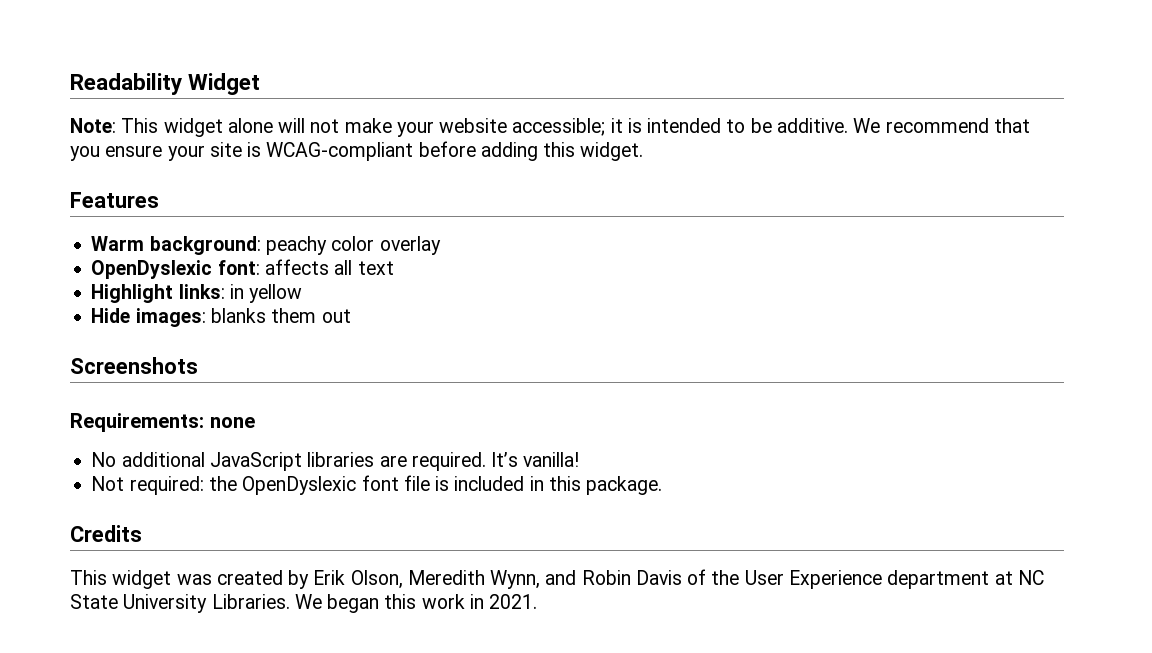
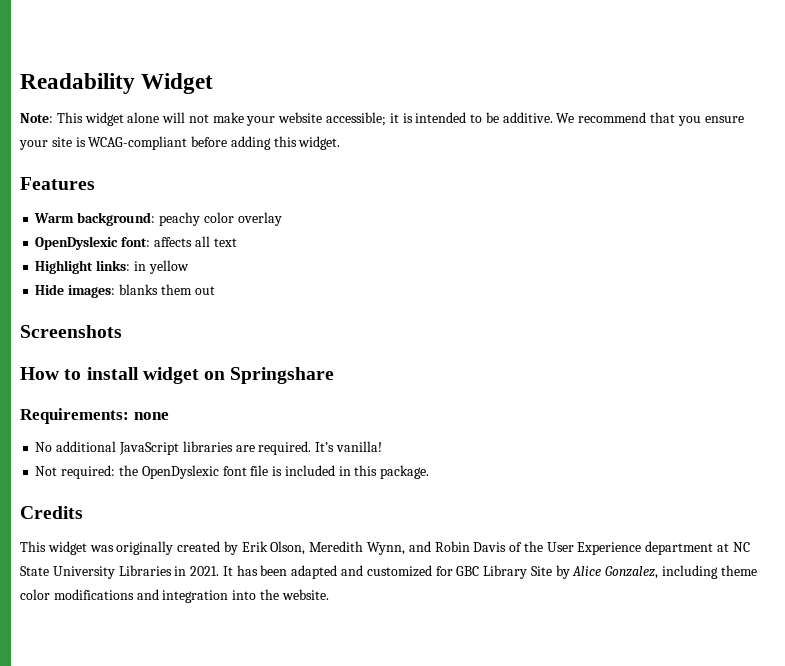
+ How to install widget on Springshare
- This widget was created by Erik Olson, Meredith Wynn, and Robin Davis of the User Experience department at NC State University Libraries. We began this work in 2021.
+ This widget was originally created by Erik Olson, Meredith Wynn, and Robin Davis of the User Experience department at NC State University Libraries in 2021. It has been adapted and customized for GBC Library Site by Alice Gonzalez, including theme color modifications and integration into the website.

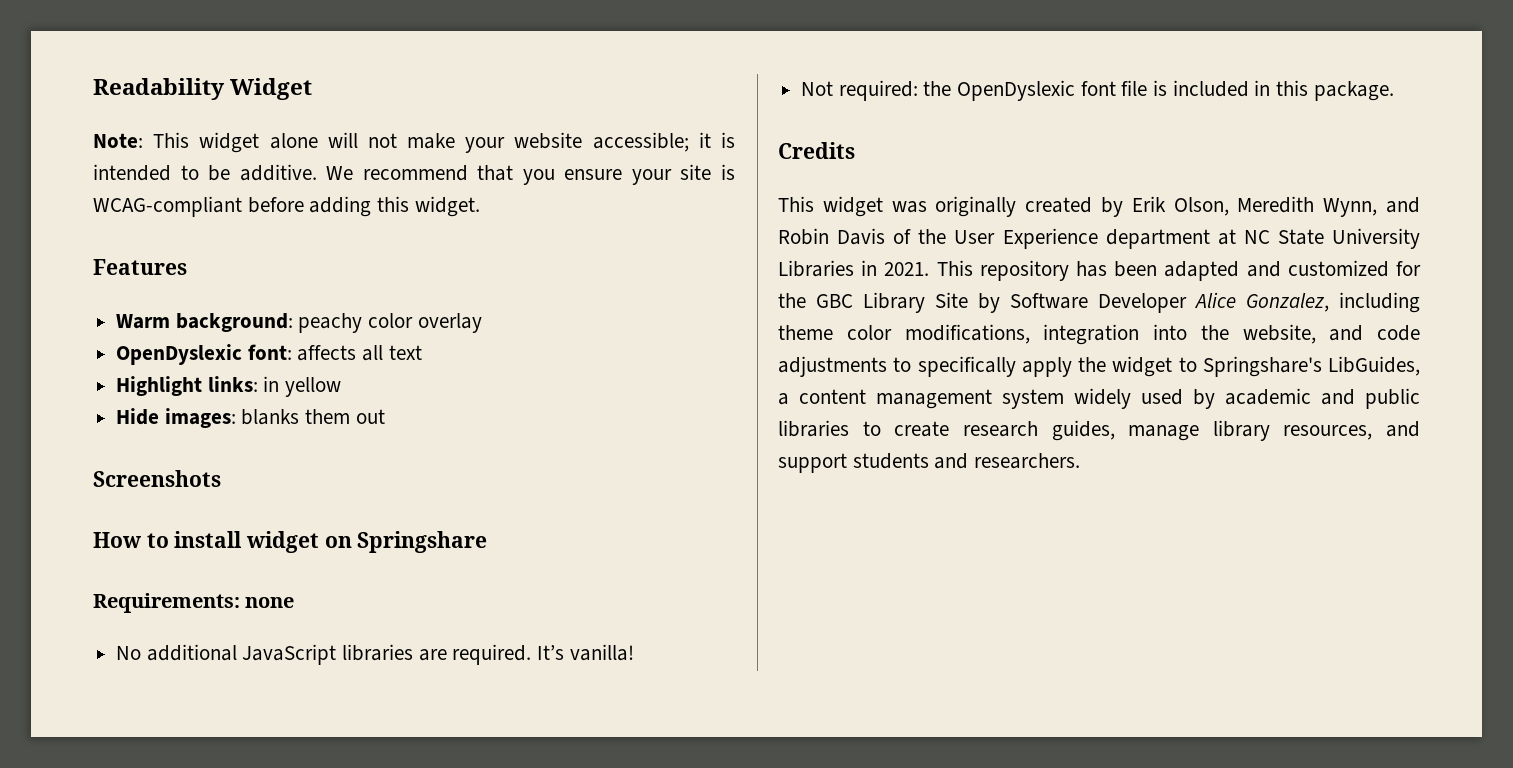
- It has been adapted and customized for GBC Library Site by Alice Gonzalez, including theme color modifications and integration into the website.
+ This repository has been adapted and customized for the GBC Library Site by Software Developer Alice Gonzalez, including theme color modifications, integration into the website, and code adjustments to specifically apply the widget to Springshare's LibGuides, a content management system widely used by academic and public libraries to create research guides, manage library resources, and support students and researchers.

